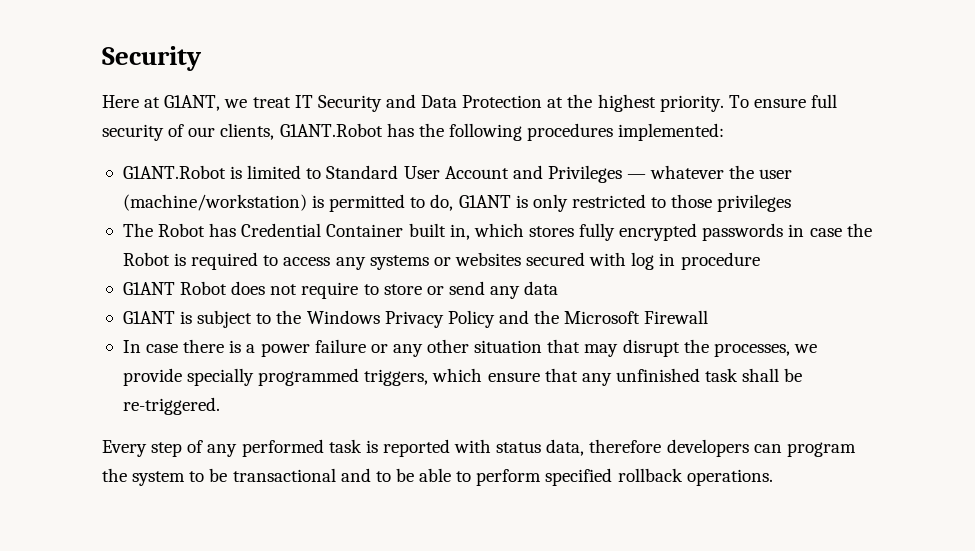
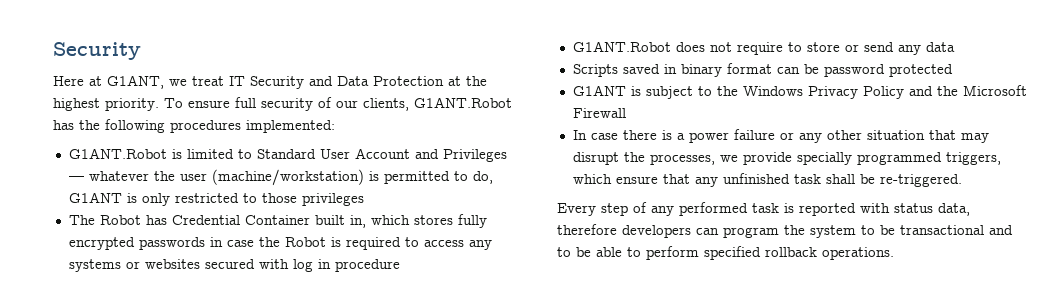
- G1ANT Robot does not require to store or send any data
+ G1ANT.Robot does not require to store or send any data
+ Scripts saved in binary format can be password protected

